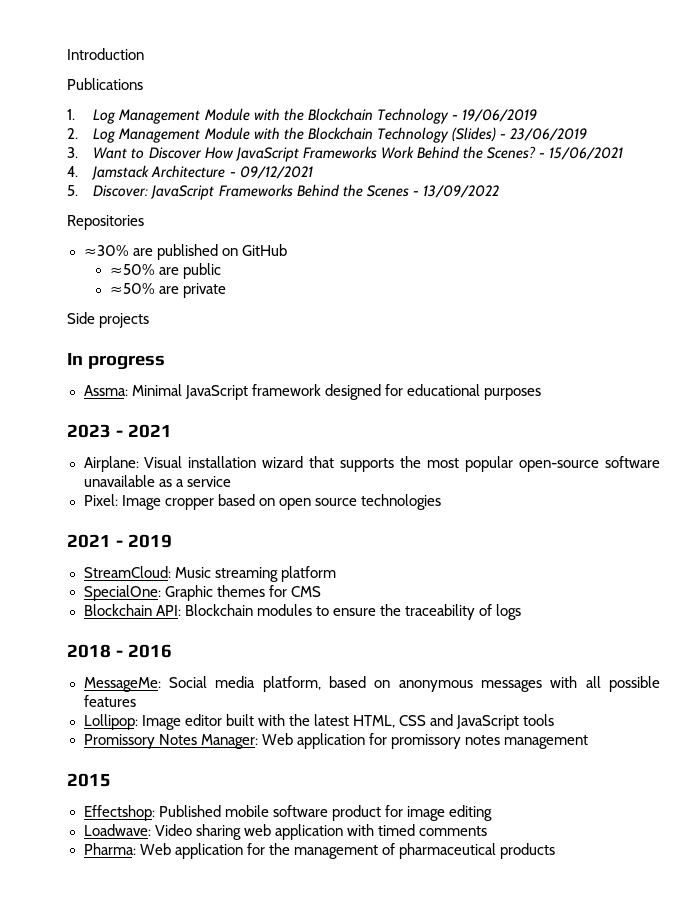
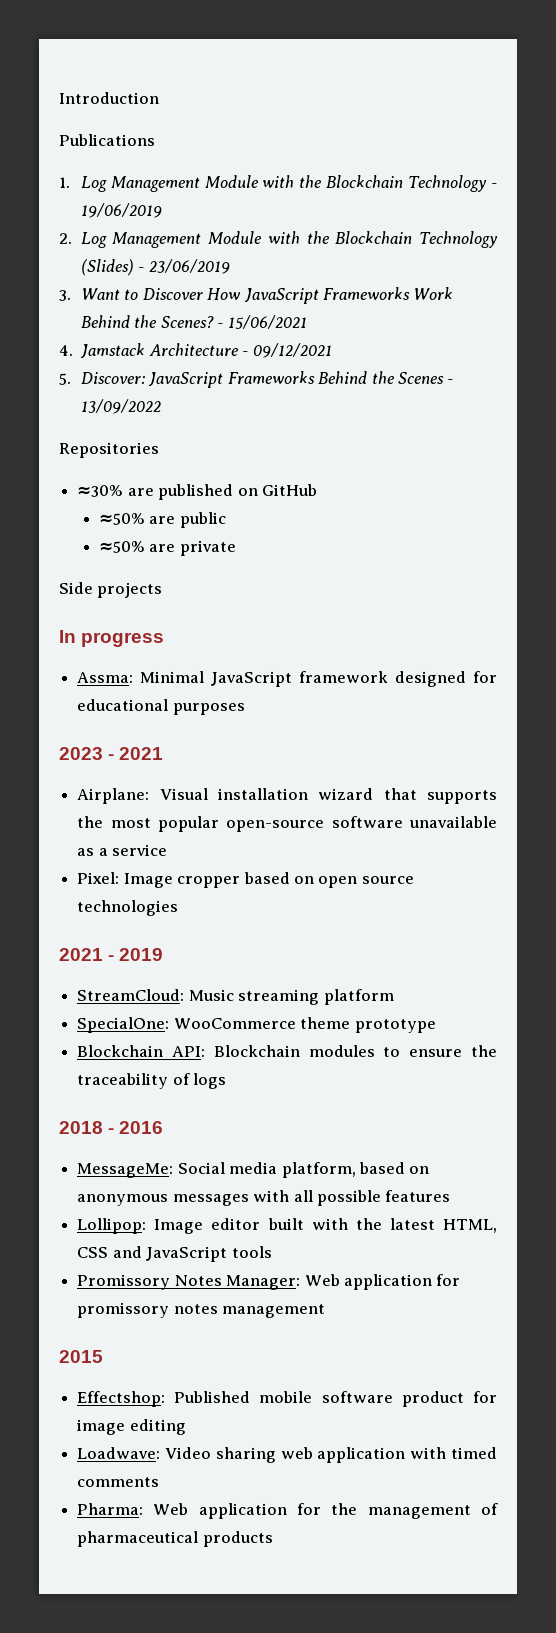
- SpecialOne: Graphic themes for CMS
+ SpecialOne: WooCommerce theme prototype

